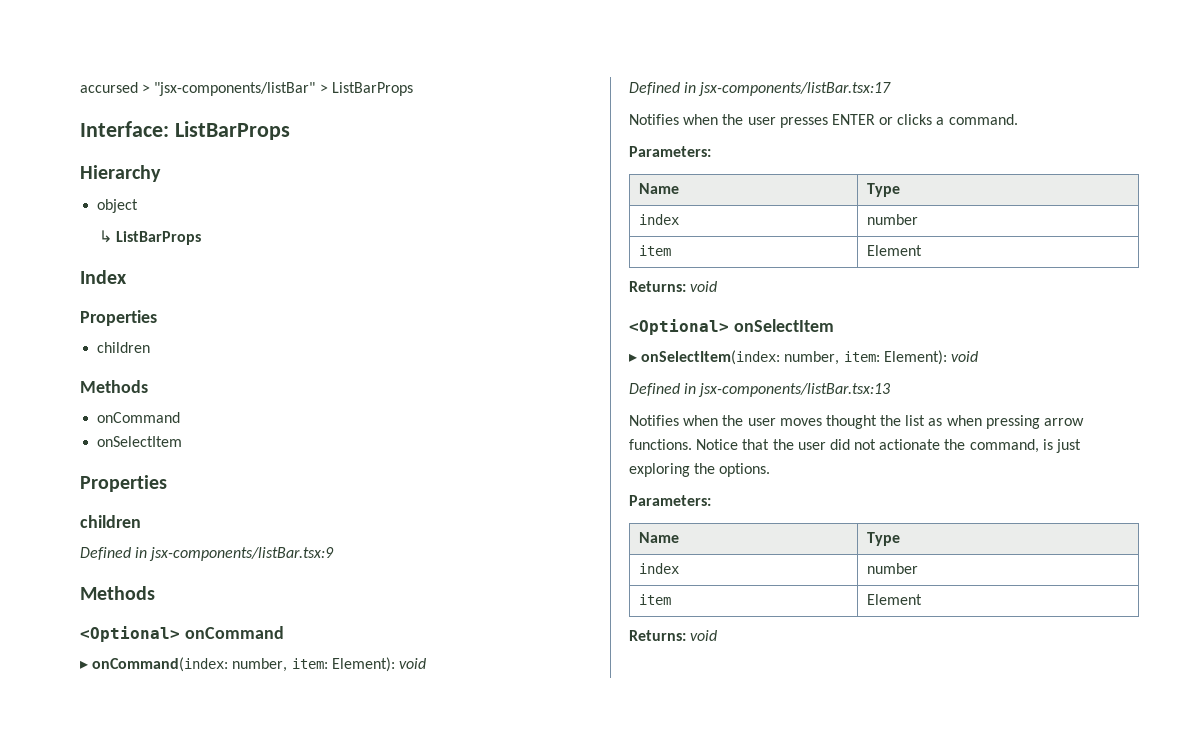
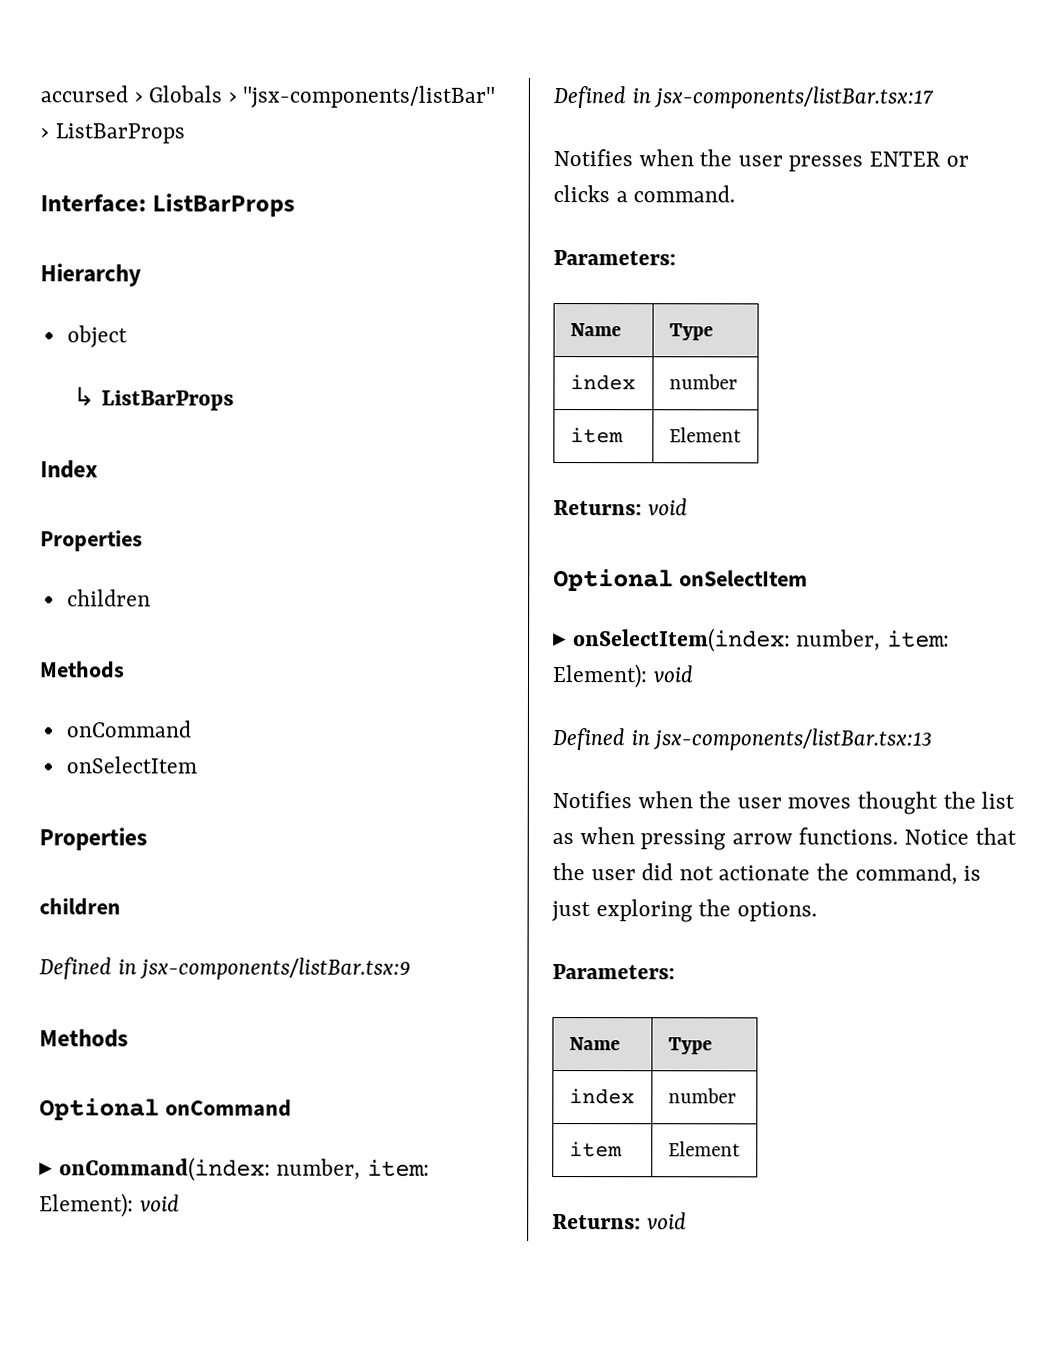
- accursed > "jsx-components/listBar" > ListBarProps
+ accursed › Globals › "jsx-components/listBar" › ListBarProps
- <Optional> onCommand
+ Optional onCommand
- <Optional> onSelectItem
+ Optional onSelectItem

